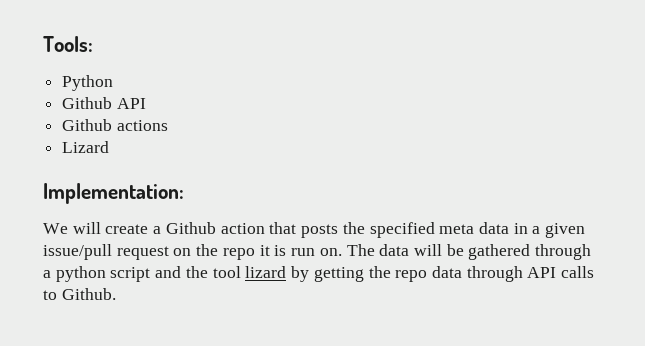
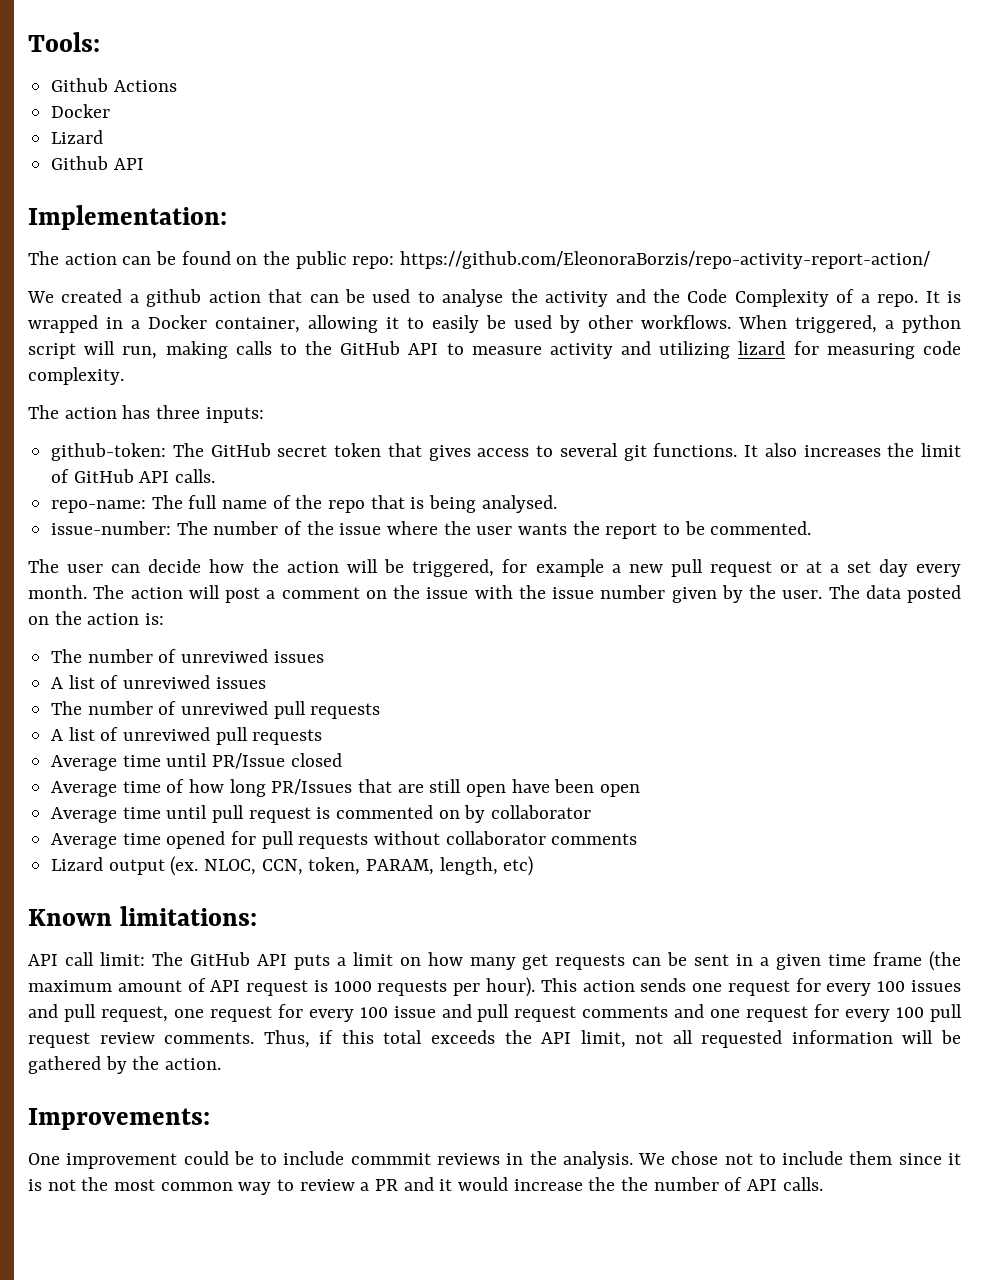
- Python
+ Github Actions
+ Docker
+ Lizard
  Github API
- Github actions
- Lizard
  Implementation:
- We will create a Github action that posts the specified meta data in a given issue/pull request on the repo it is run on. The data will be gathered through a python script and the tool lizard by getting the repo data through API calls to Github.
+ The action can be found on the public repo: https://github.com/EleonoraBorzis/repo-activity-report-action/
+ We created a github action that can be used to analyse the activity and the Code Complexity of a repo. It is wrapped in a Docker container, allowing it to easily be used by other workflows. When triggered, a python script will run, making calls to the GitHub API to measure activity and utilizing lizard for measuring code complexity.
+ The action has three inputs:
+ github-token: The GitHub secret token that gives access to several git functions. It also increases the limit of GitHub API calls.
+ repo-name: The full name of the repo that is being analysed.
+ issue-number: The number of the issue where the user wants the report to be commented.
+ The user can decide how the action will be triggered, for example a new pull request or at a set day every month. The action will post a comment on the issue with the issue number given by the user. The data posted on the action is:
+ The number of unreviwed issues
+ A list of unreviwed issues
+ The number of unreviwed pull requests
+ A list of unreviwed pull requests
+ Average time until PR/Issue closed
+ Average time of how long PR/Issues that are still open have been open
+ Average time until pull request is commented on by collaborator
+ Average time opened for pull requests without collaborator comments
+ Lizard output (ex. NLOC, CCN, token, PARAM, length, etc)
+ Known limitations:
+ API call limit: The GitHub API puts a limit on how many get requests can be sent in a given time frame (the maximum amount of API request is 1000 requests per hour). This action sends one request for every 100 issues and pull request, one request for every 100 issue and pull request comments and one request for every 100 pull request review comments. Thus, if this total exceeds the API limit, not all requested information will be gathered by the action.
+ Improvements:
+ One improvement could be to include commmit reviews in the analysis. We chose not to include them since it is not the most common way to review a PR and it would increase the the number of API calls.

